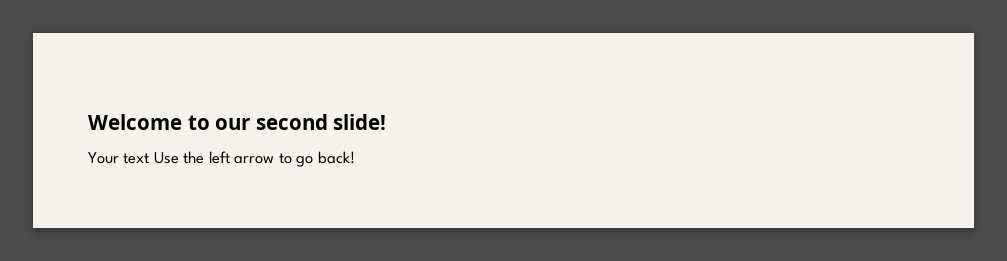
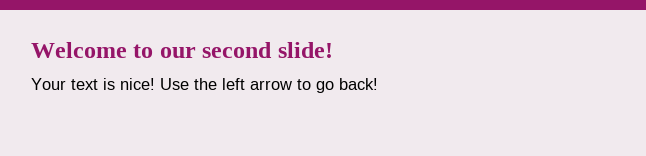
- Your text Use the left arrow to go back!
+ Your text is nice! Use the left arrow to go back!

